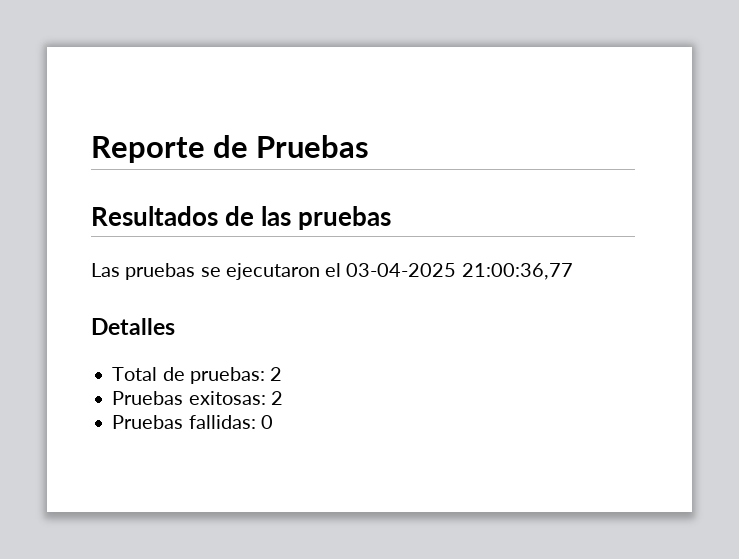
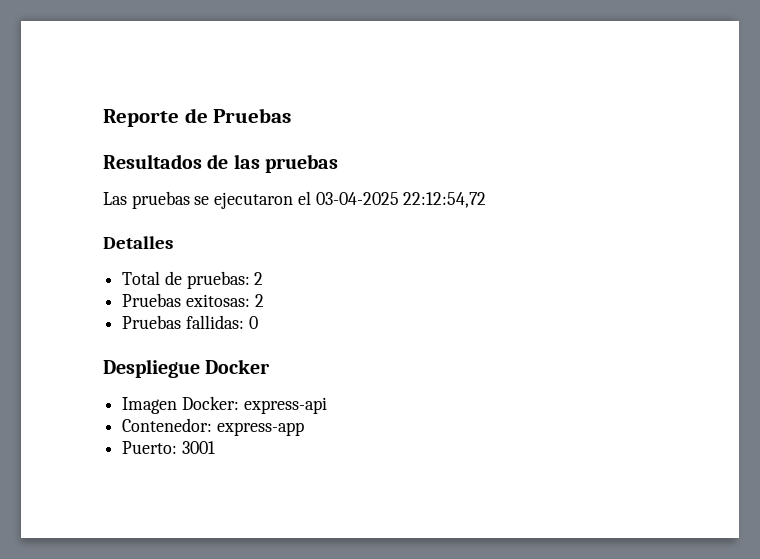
- Las pruebas se ejecutaron el 03-04-2025 21:00:36,77
+ Las pruebas se ejecutaron el 03-04-2025 22:12:54,72
+ Despliegue Docker
+ Imagen Docker: express-api
+ Contenedor: express-app
+ Puerto: 3001

